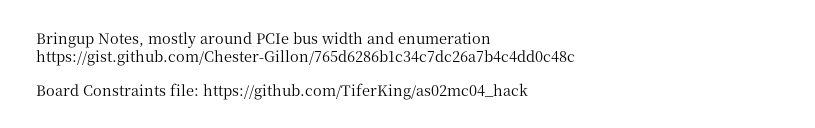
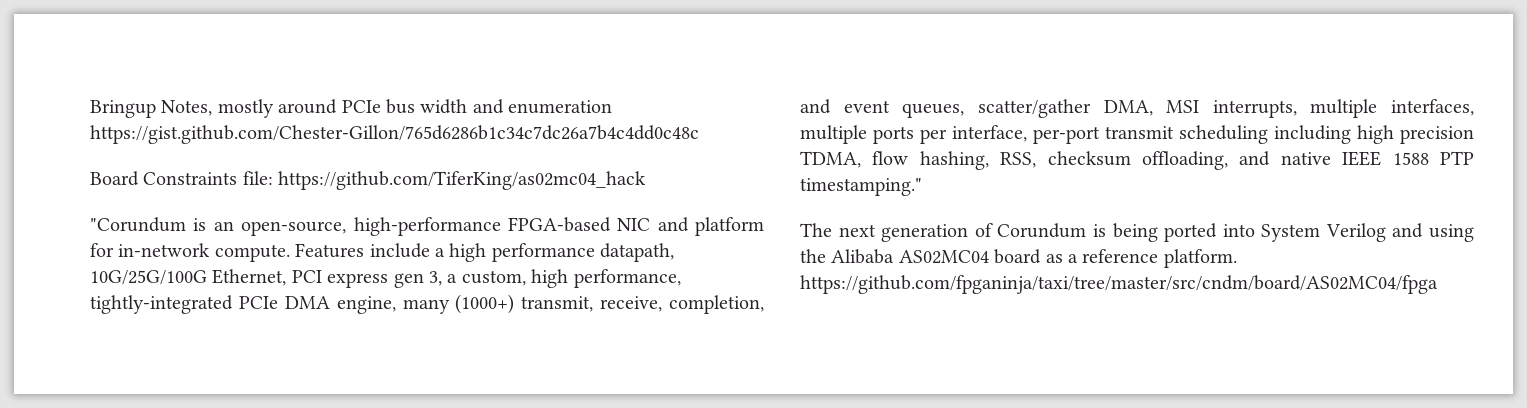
+ "Corundum is an open-source, high-performance FPGA-based NIC and platform for in-network compute. Features include a high performance datapath, 10G/25G/100G Ethernet, PCI express gen 3, a custom, high performance, tightly-integrated PCIe DMA engine, many (1000+) transmit, receive, completion, and event queues, scatter/gather DMA, MSI interrupts, multiple interfaces, multiple ports per interface, per-port transmit scheduling including high precision TDMA, flow hashing, RSS, checksum offloading, and native IEEE 1588 PTP timestamping."
+ The next generation of Corundum is being ported into System Verilog and using the Alibaba AS02MC04 board as a reference platform. https://github.com/fpganinja/taxi/tree/master/src/cndm/board/AS02MC04/fpga

